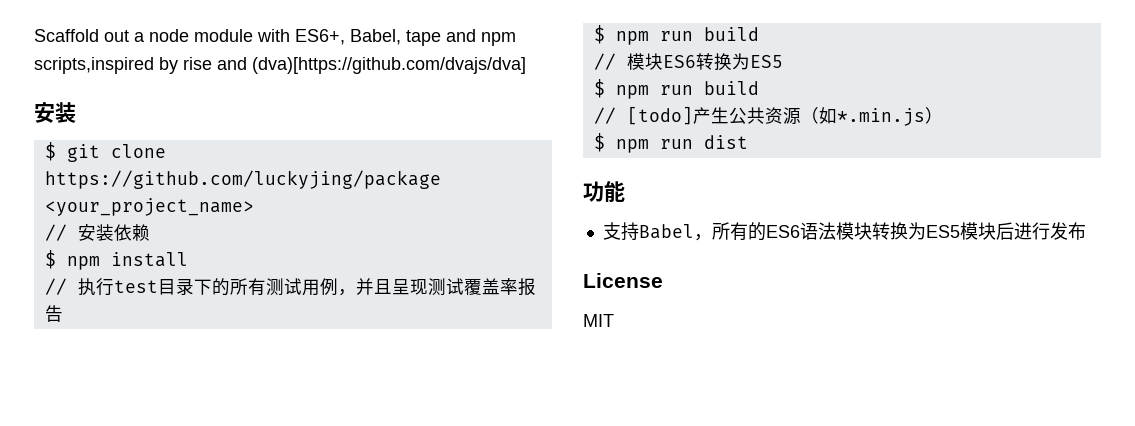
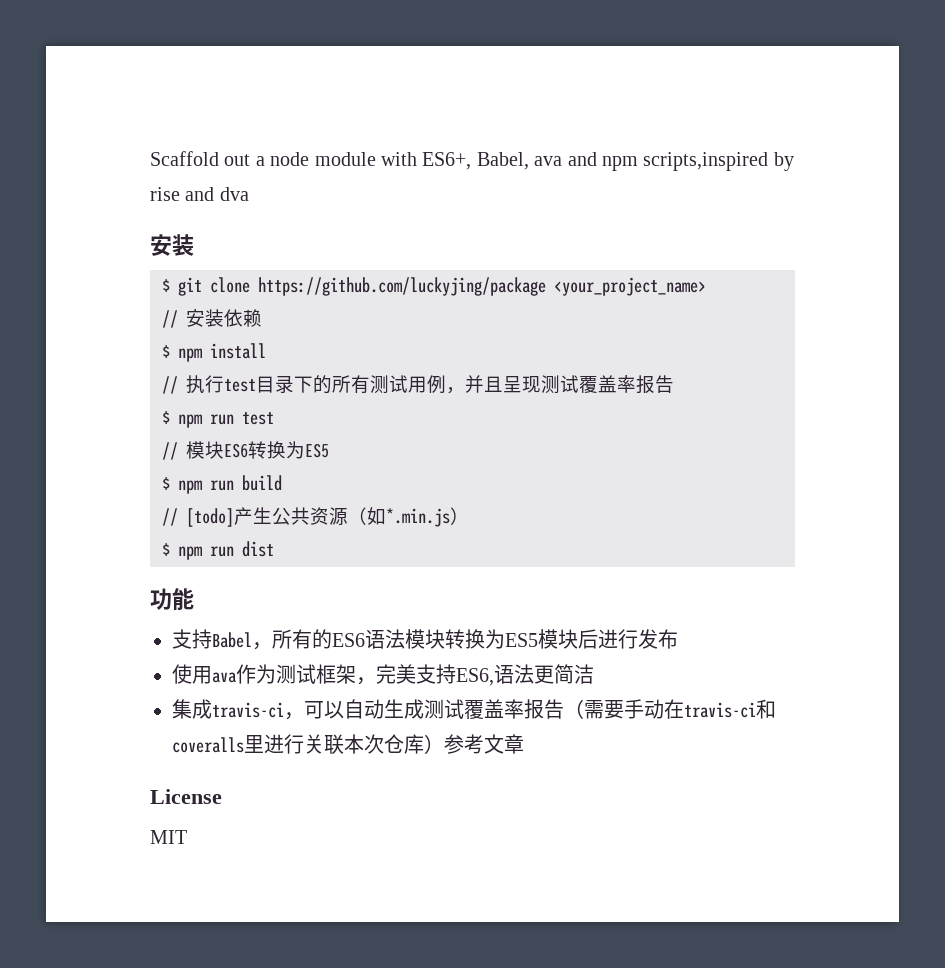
- Scaffold out a node module with ES6+, Babel, tape and npm scripts,inspired by rise and (dva)[https://github.com/dvajs/dva]
+ Scaffold out a node module with ES6+, Babel, ava and npm scripts,inspired by rise and dva
  // 执行test目录下的所有测试用例，并且呈现测试覆盖率报告
- $ npm run build
+ $ npm run test
+ 使用ava作为测试框架，完美支持ES6,语法更简洁
+ 集成travis-ci，可以自动生成测试覆盖率报告（需要手动在travis-ci和coveralls里进行关联本次仓库）参考文章

